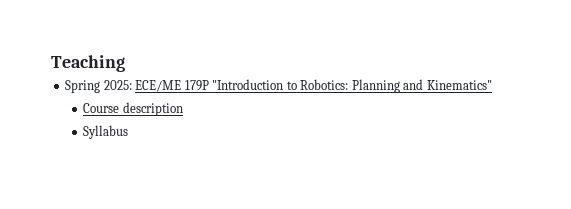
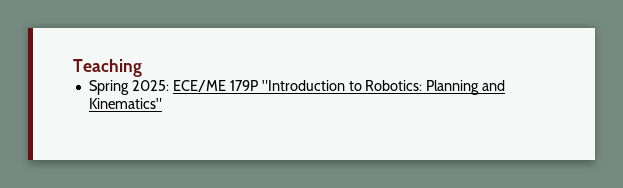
- Course description
- Syllabus

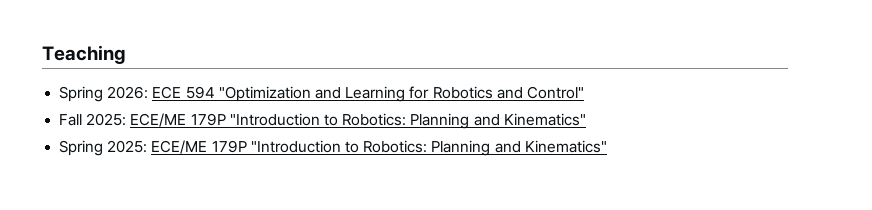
+ Spring 2026: ECE 594 "Optimization and Learning for Robotics and Control"
+ Fall 2025: ECE/ME 179P "Introduction to Robotics: Planning and Kinematics"

